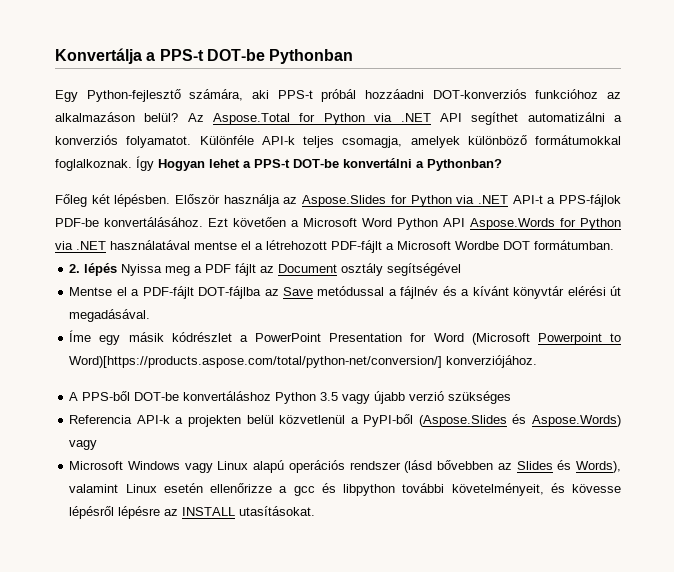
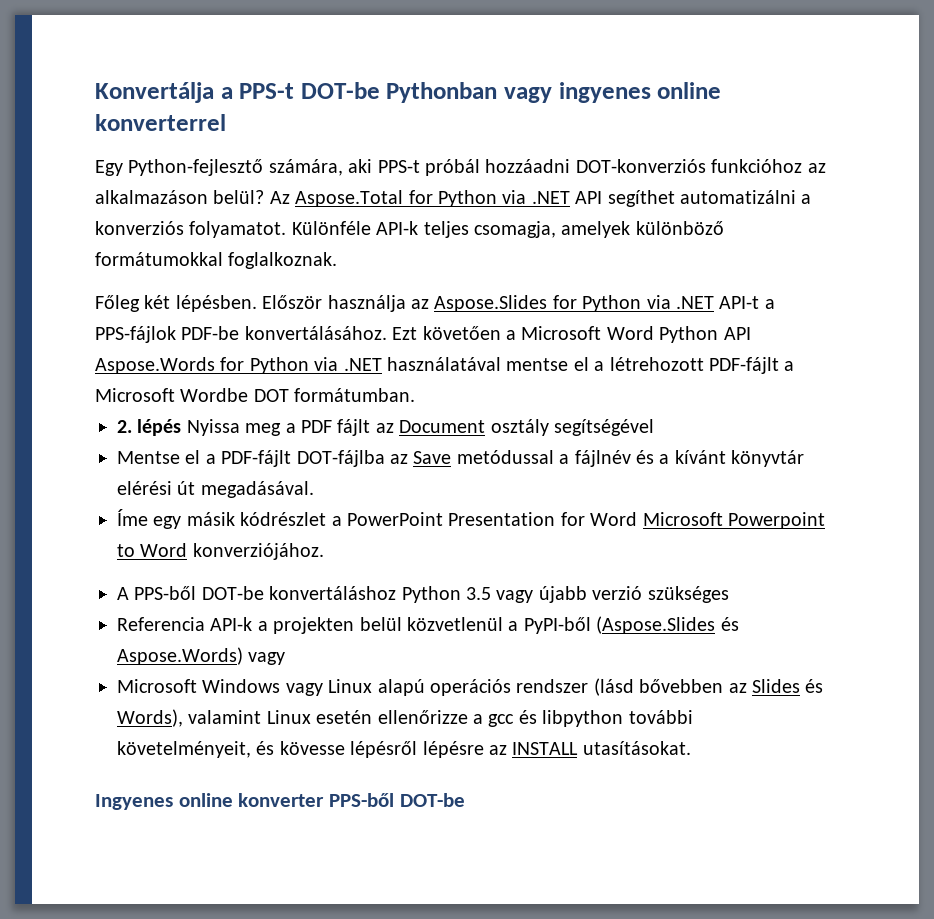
- Konvertálja a PPS-t DOT-be Pythonban
+ Konvertálja a PPS-t DOT-be Pythonban vagy ingyenes online konverterrel
- Így Hogyan lehet a PPS-t DOT-be konvertálni a Pythonban?
- Íme egy másik kódrészlet a PowerPoint Presentation for Word (Microsoft Powerpoint to Word)[https://products.aspose.com/total/python-net/conversion/] konverziójához.
+ Íme egy másik kódrészlet a PowerPoint Presentation for Word Microsoft Powerpoint to Word konverziójához.
+ Ingyenes online konverter PPS-ből DOT-be

